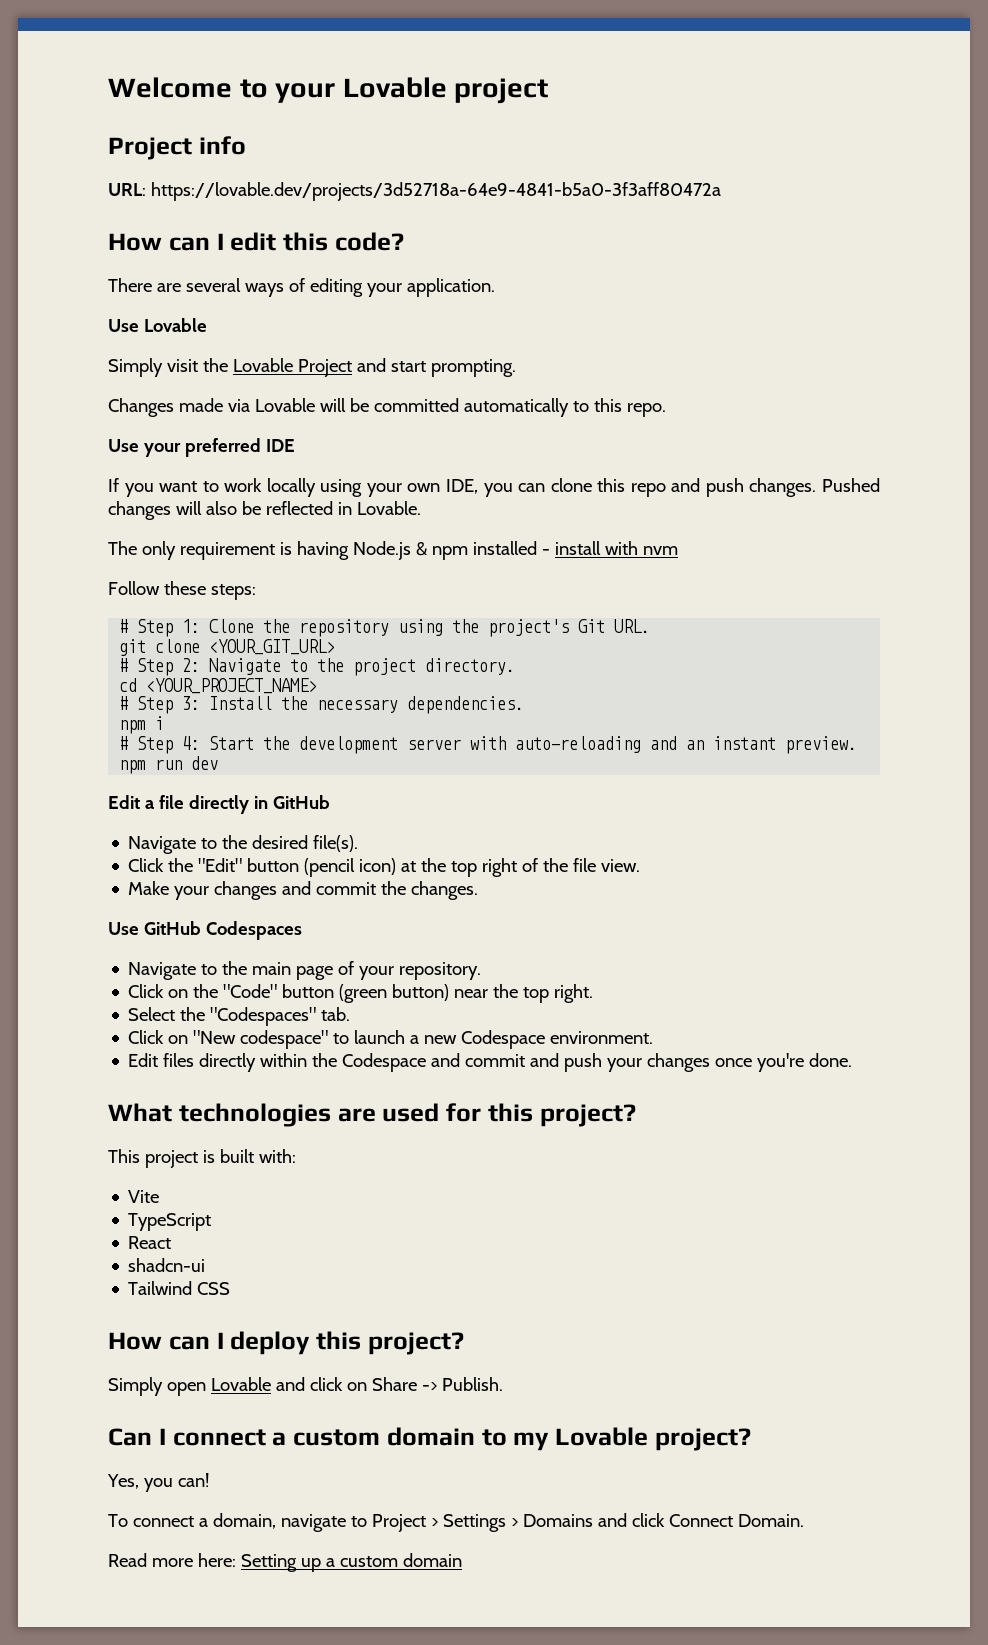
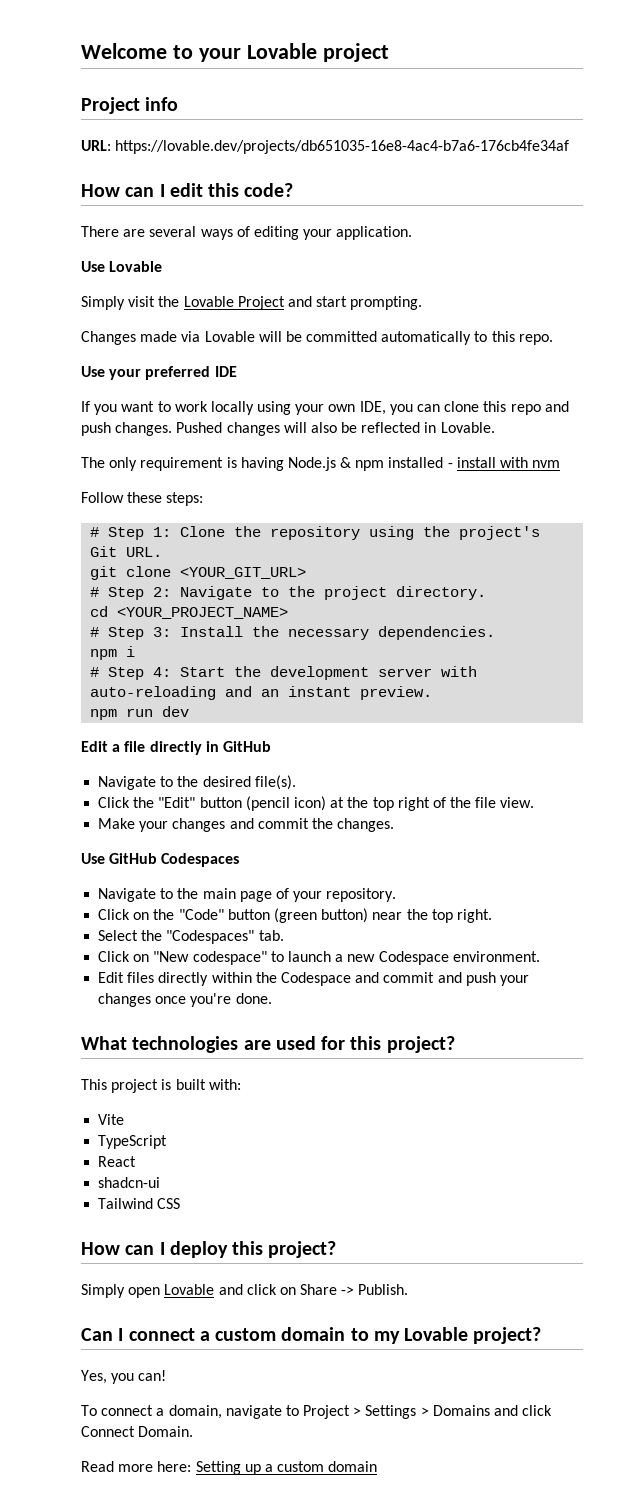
- URL: https://lovable.dev/projects/3d52718a-64e9-4841-b5a0-3f3aff80472a
+ URL: https://lovable.dev/projects/db651035-16e8-4ac4-b7a6-176cb4fe34af

